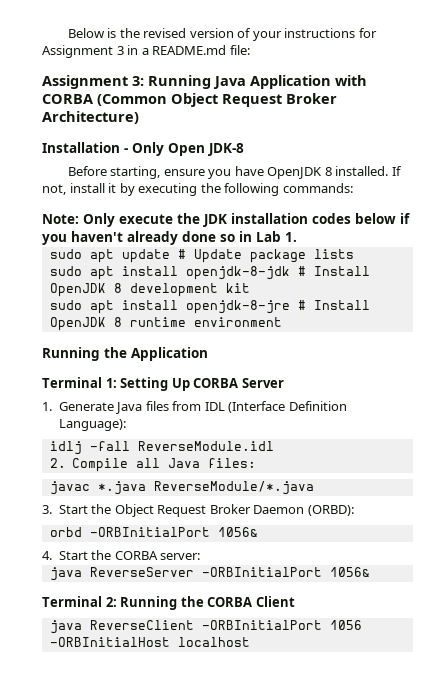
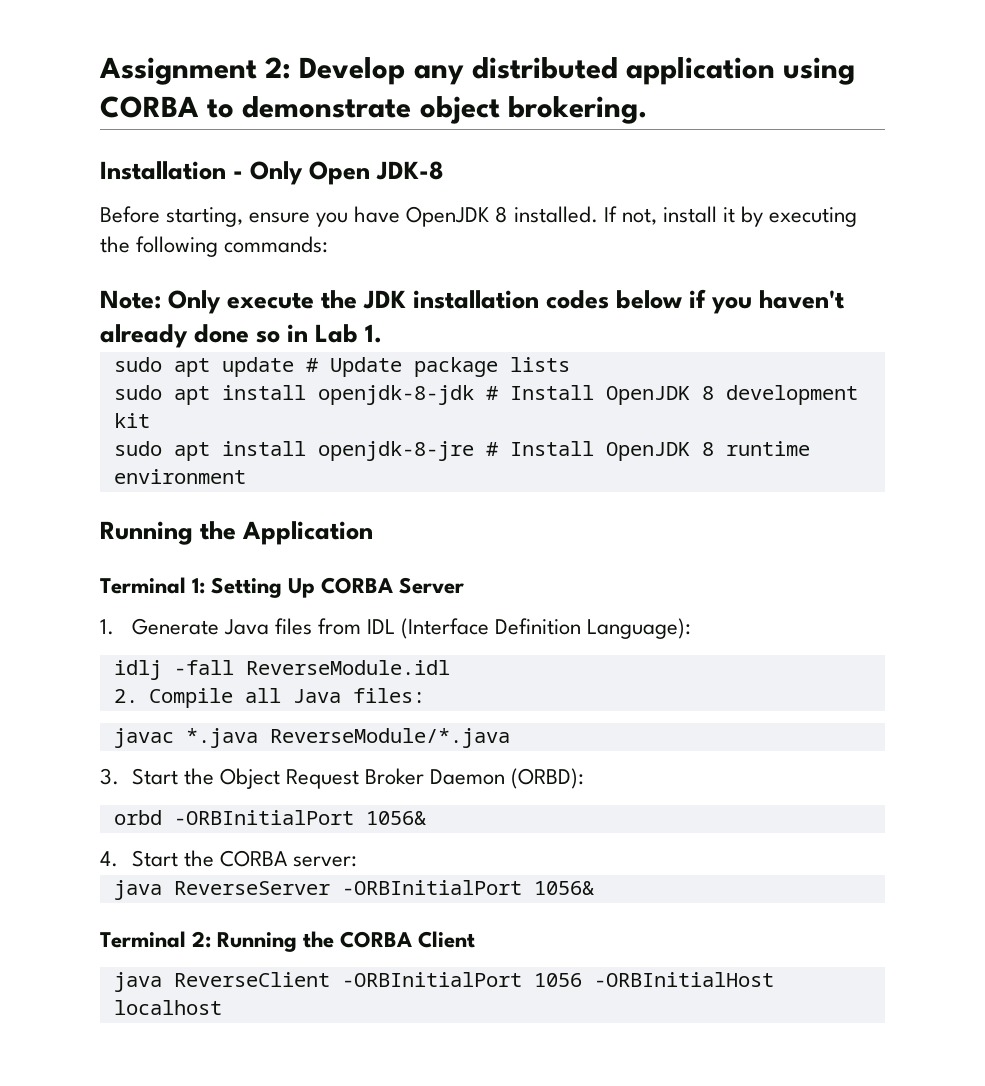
- Below is the revised version of your instructions for Assignment 3 in a README.md file:
- Assignment 3: Running Java Application with CORBA (Common Object Request Broker Architecture)
+ Assignment 2: Develop any distributed application using CORBA to demonstrate object brokering.

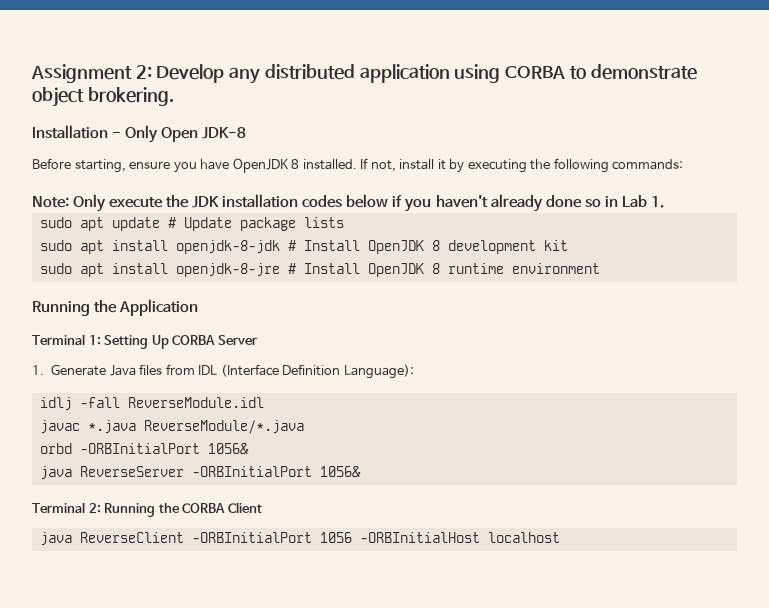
- 2. Compile all Java files:
  javac *.java ReverseModule/*.java
- 3. Start the Object Request Broker Daemon (ORBD):
  orbd -ORBInitialPort 1056&
- 4. Start the CORBA server:

